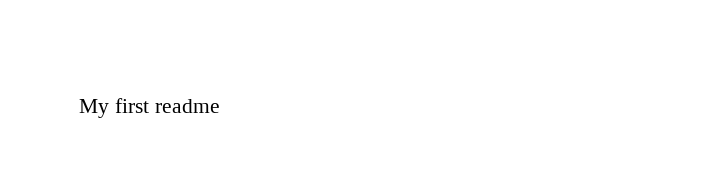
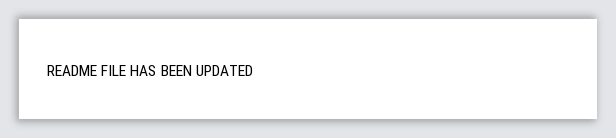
- My first readme
+ README FILE HAS BEEN UPDATED

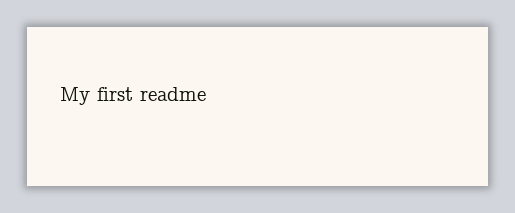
- README FILE HAS BEEN UPDATED
+ My first readme

